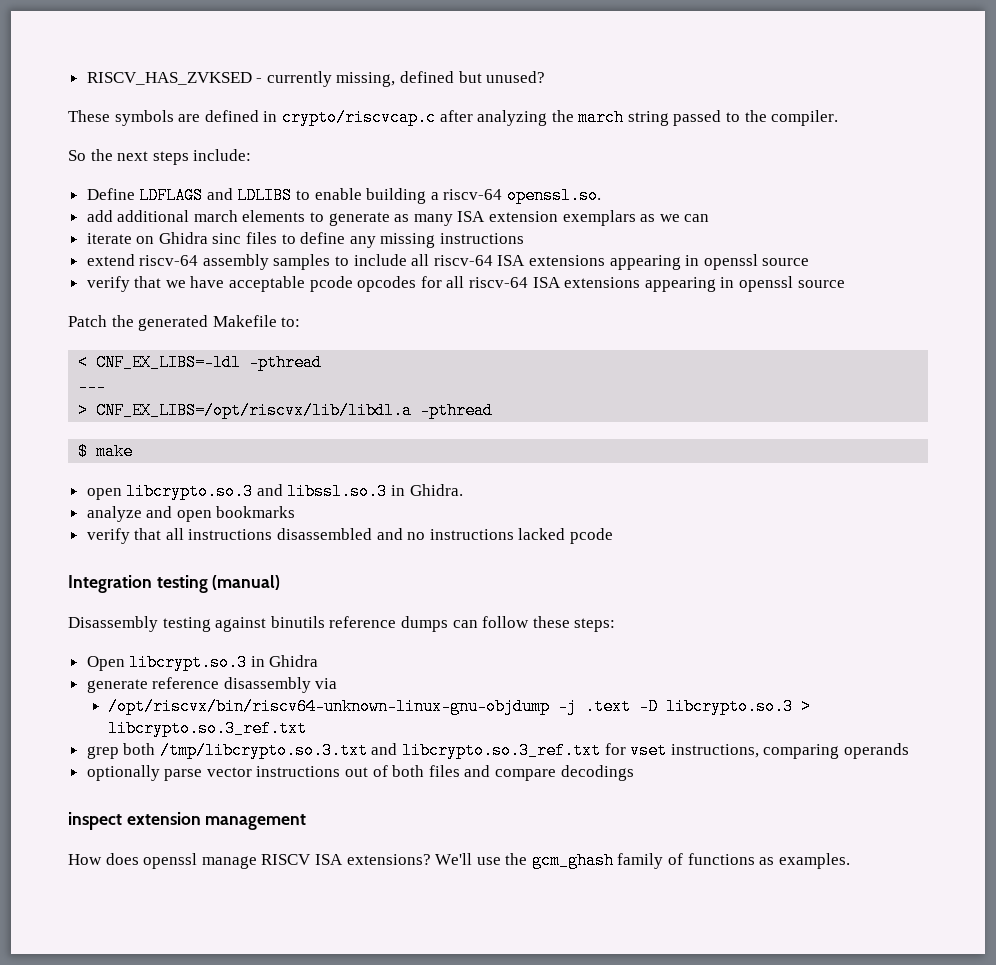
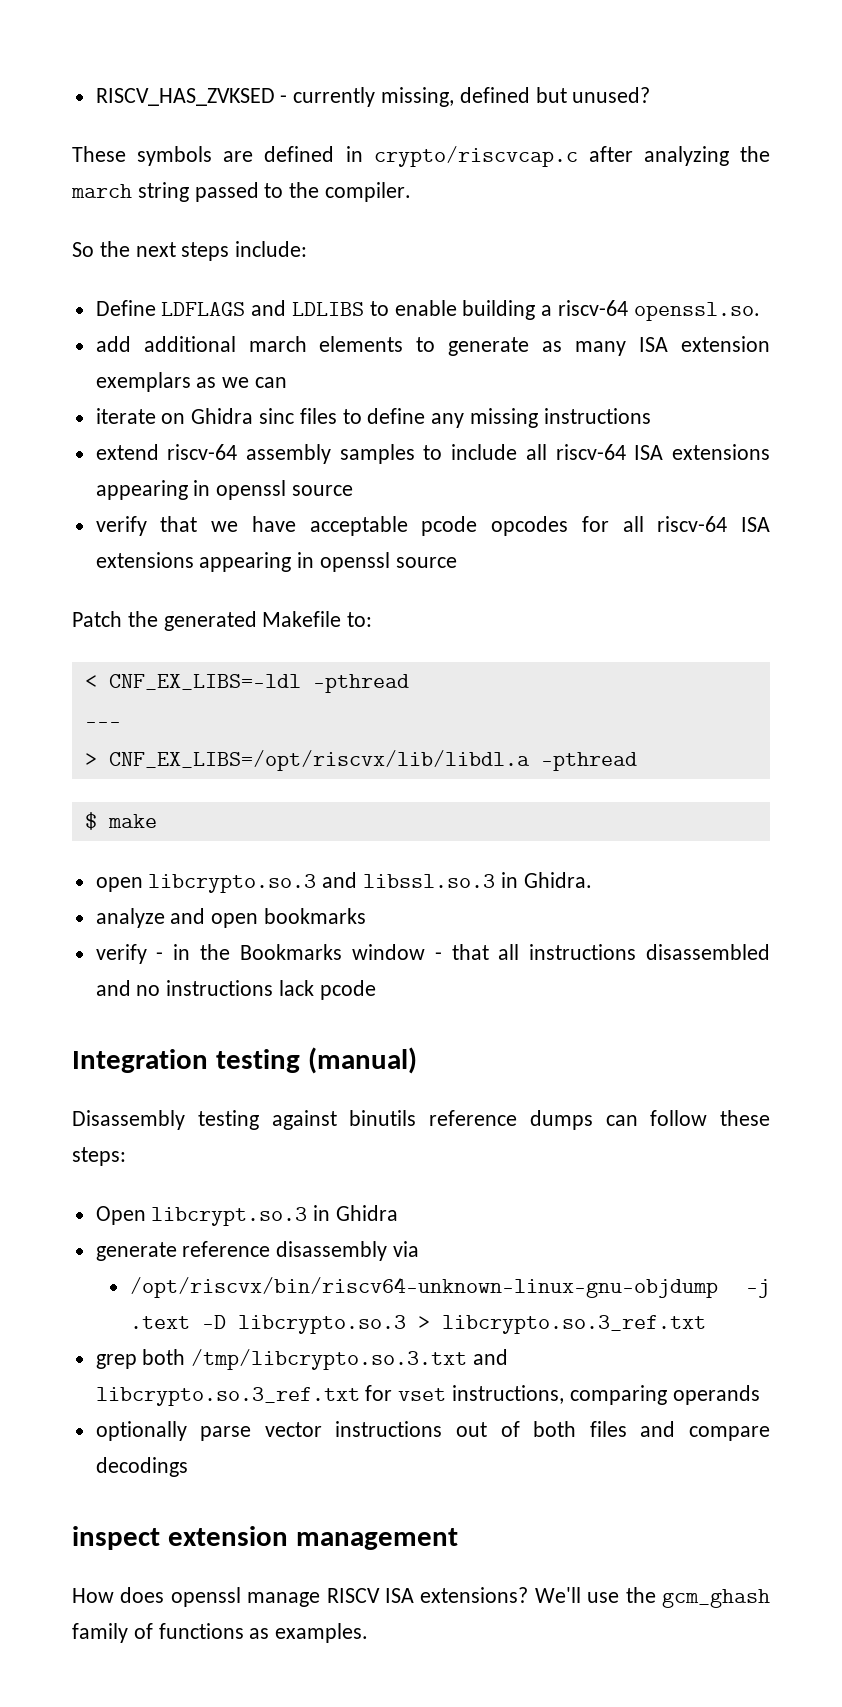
- verify that all instructions disassembled and no instructions lacked pcode
+ verify - in the Bookmarks window - that all instructions disassembled and no instructions lack pcode

